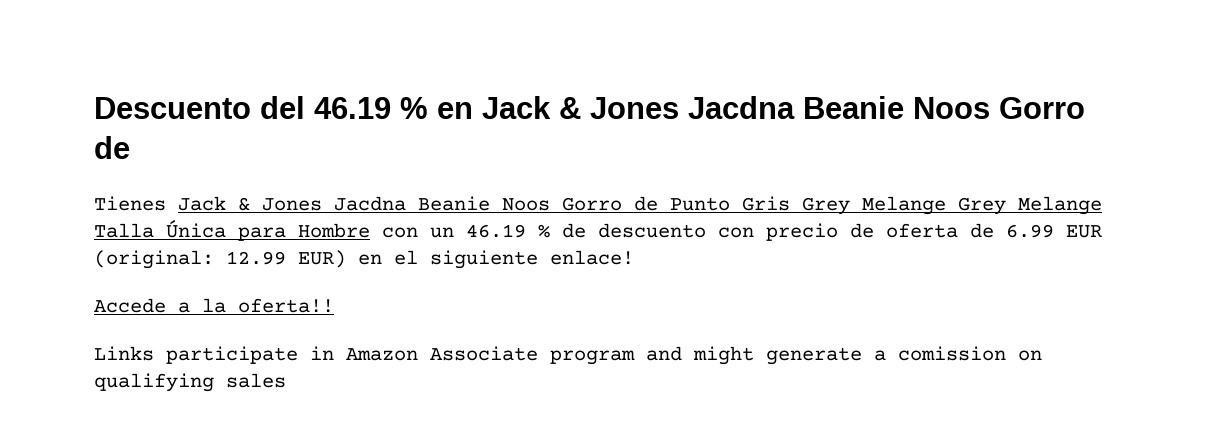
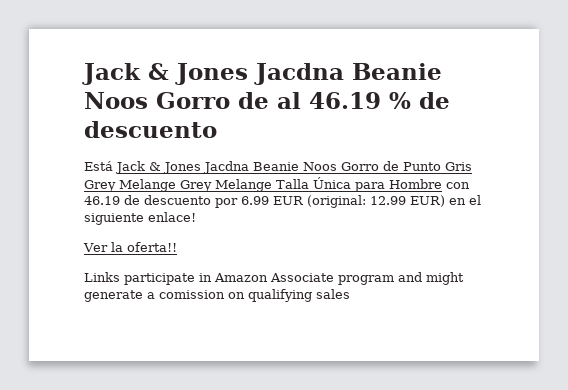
- Descuento del 46.19 % en Jack & Jones Jacdna Beanie Noos Gorro de
- Tienes Jack & Jones Jacdna Beanie Noos Gorro de Punto Gris Grey Melange Grey Melange Talla Única para Hombre con un 46.19 % de descuento con precio de oferta de 6.99 EUR (original: 12.99 EUR) en el siguiente enlace!
+ Jack & Jones Jacdna Beanie Noos Gorro de al 46.19 % de descuento
+ Está Jack & Jones Jacdna Beanie Noos Gorro de Punto Gris Grey Melange Grey Melange Talla Única para Hombre con 46.19 de descuento por 6.99 EUR (original: 12.99 EUR) en el siguiente enlace!
- Accede a la oferta!!
+ Ver la oferta!!

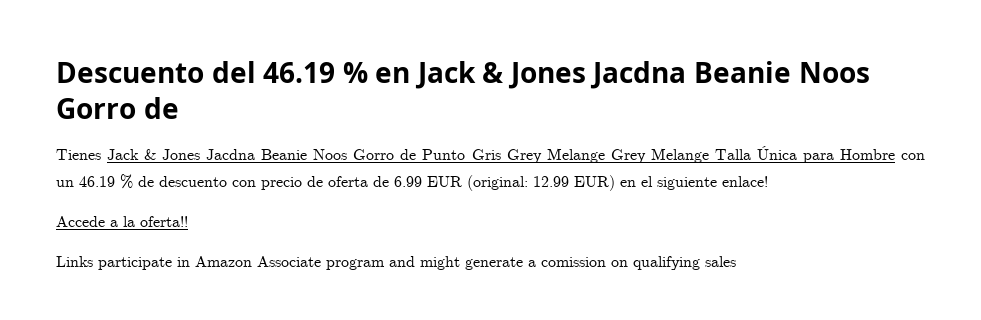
- Jack & Jones Jacdna Beanie Noos Gorro de al 46.19 % de descuento
- Está Jack & Jones Jacdna Beanie Noos Gorro de Punto Gris Grey Melange Grey Melange Talla Única para Hombre con 46.19 de descuento por 6.99 EUR (original: 12.99 EUR) en el siguiente enlace!
+ Descuento del 46.19 % en Jack & Jones Jacdna Beanie Noos Gorro de
+ Tienes Jack & Jones Jacdna Beanie Noos Gorro de Punto Gris Grey Melange Grey Melange Talla Única para Hombre con un 46.19 % de descuento con precio de oferta de 6.99 EUR (original: 12.99 EUR) en el siguiente enlace!
- Ver la oferta!!
+ Accede a la oferta!!

